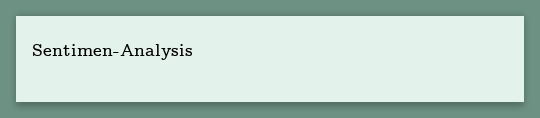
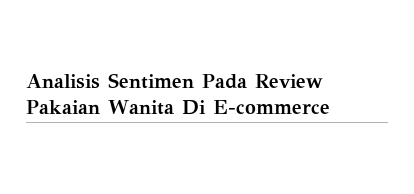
- Sentimen-Analysis
+ Analisis Sentimen Pada Review Pakaian Wanita Di E-commerce

